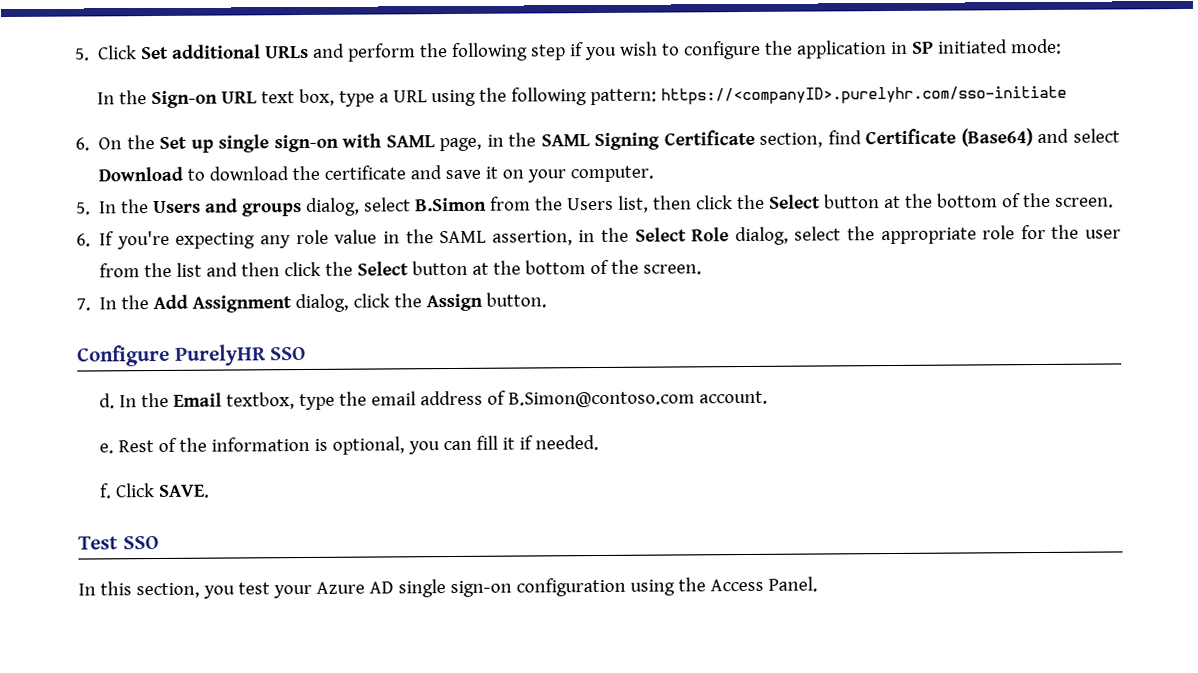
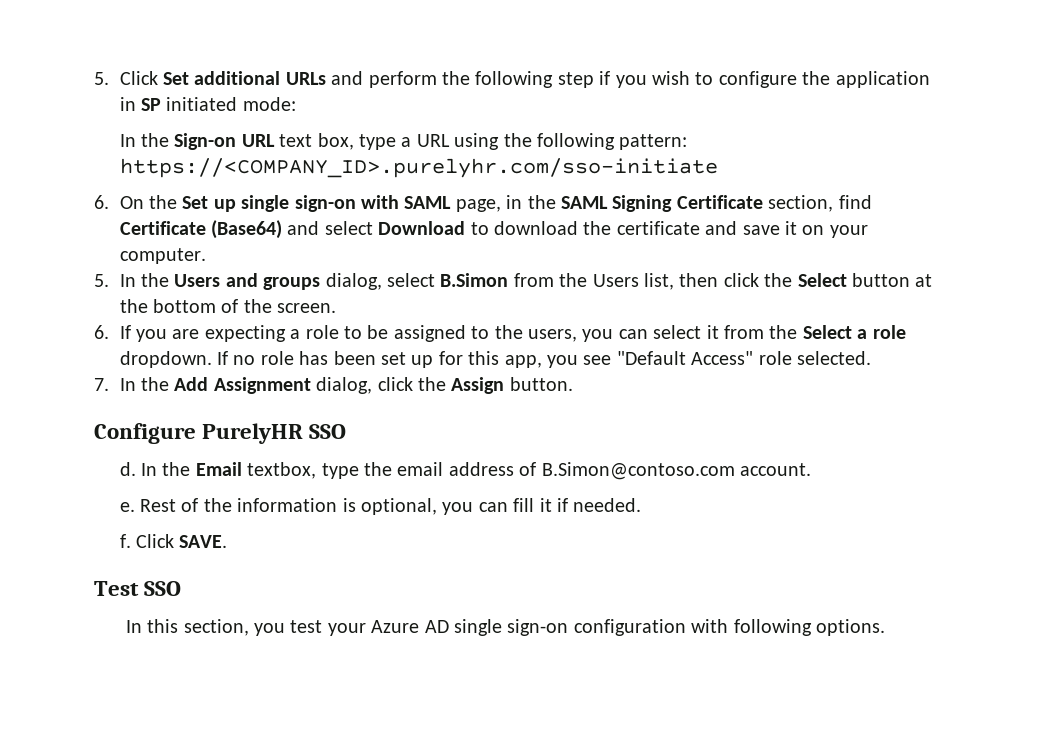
- In the Sign-on URL text box, type a URL using the following pattern: https://<companyID>.purelyhr.com/sso-initiate
+ In the Sign-on URL text box, type a URL using the following pattern: https://<COMPANY_ID>.purelyhr.com/sso-initiate
- 6. If you're expecting any role value in the SAML assertion, in the Select Role dialog, select the appropriate role for the user from the list and then click the Select button at the bottom of the screen.
+ 6. If you are expecting a role to be assigned to the users, you can select it from the Select a role dropdown. If no role has been set up for this app, you see "Default Access" role selected.
- In this section, you test your Azure AD single sign-on configuration using the Access Panel.
+ In this section, you test your Azure AD single sign-on configuration with following options.

